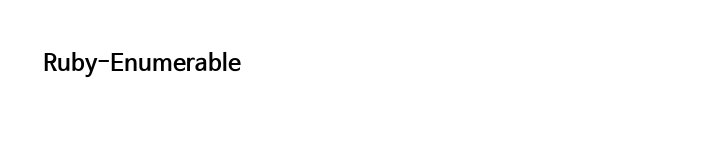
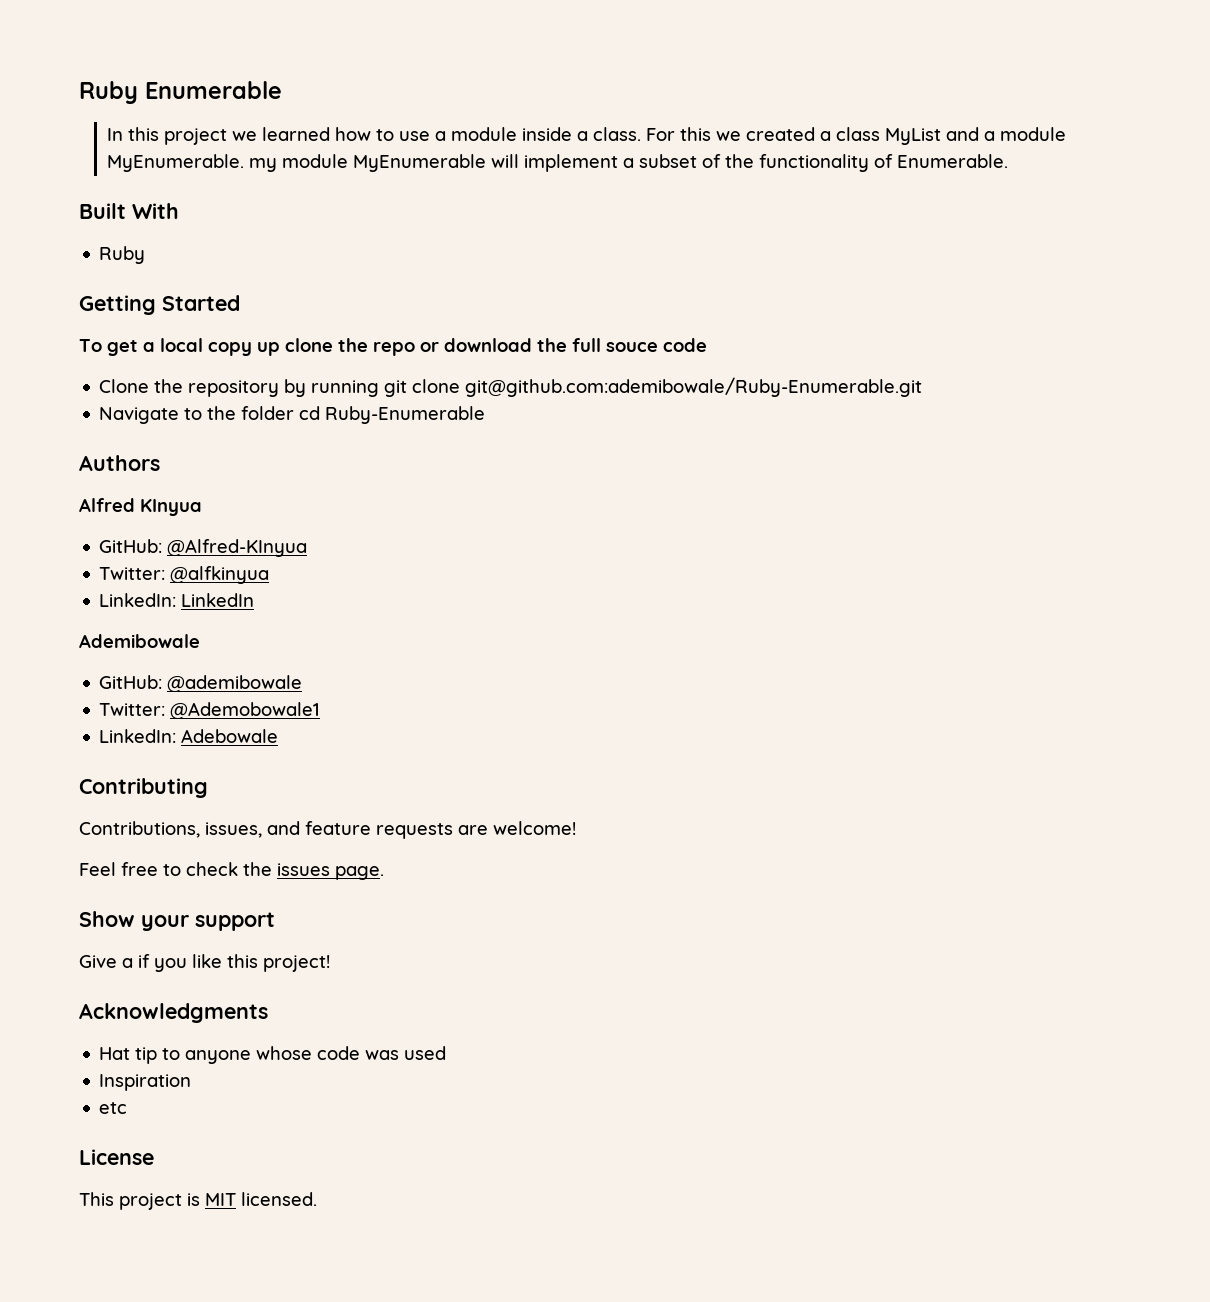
- Ruby-Enumerable
+ Ruby Enumerable
+ In this project we learned how to use a module inside a class. For this we created a class MyList and a module MyEnumerable. my module MyEnumerable will implement a subset of the functionality of Enumerable.
+ Built With
+ Ruby
+ Getting Started
+ To get a local copy up clone the repo or download the full souce code
+ Clone the repository by running git clone git@github.com:ademibowale/Ruby-Enumerable.git
+ Navigate to the folder cd Ruby-Enumerable
+ Authors
+ Alfred KInyua
+ GitHub: @Alfred-KInyua
+ Twitter: @alfkinyua
+ LinkedIn: LinkedIn
+ Ademibowale
+ GitHub: @ademibowale
+ Twitter: @Ademobowale1
+ LinkedIn: Adebowale
+ Contributing
+ Contributions, issues, and feature requests are welcome!
+ Feel free to check the issues page.
+ Show your support
+ Give a if you like this project!
+ Acknowledgments
+ Hat tip to anyone whose code was used
+ Inspiration
+ etc
+ License
+ This project is MIT licensed.

